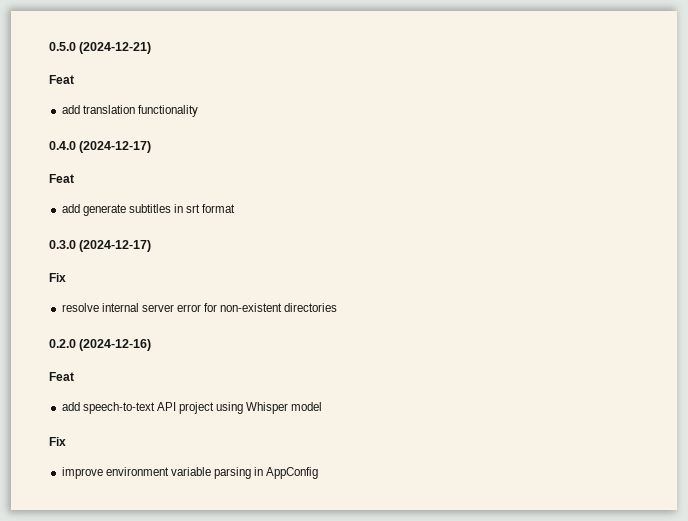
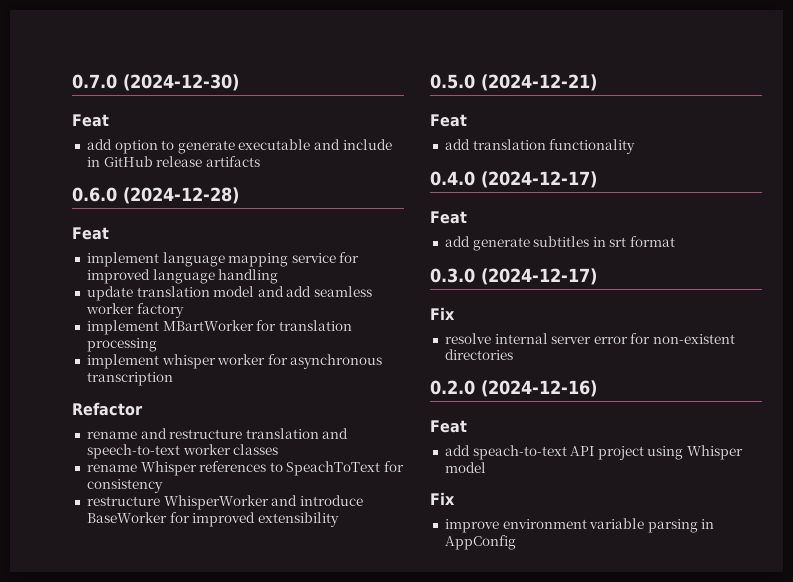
+ 0.7.0 (2024-12-30)
+ Feat
+ add option to generate executable and include in GitHub release artifacts
+ 0.6.0 (2024-12-28)
+ Feat
+ implement language mapping service for improved language handling
+ update translation model and add seamless worker factory
+ implement MBartWorker for translation processing
+ implement whisper worker for asynchronous transcription
+ Refactor
+ rename and restructure translation and speech-to-text worker classes
+ rename Whisper references to SpeachToText for consistency
+ restructure WhisperWorker and introduce BaseWorker for improved extensibility
- add speech-to-text API project using Whisper model
+ add speach-to-text API project using Whisper model

